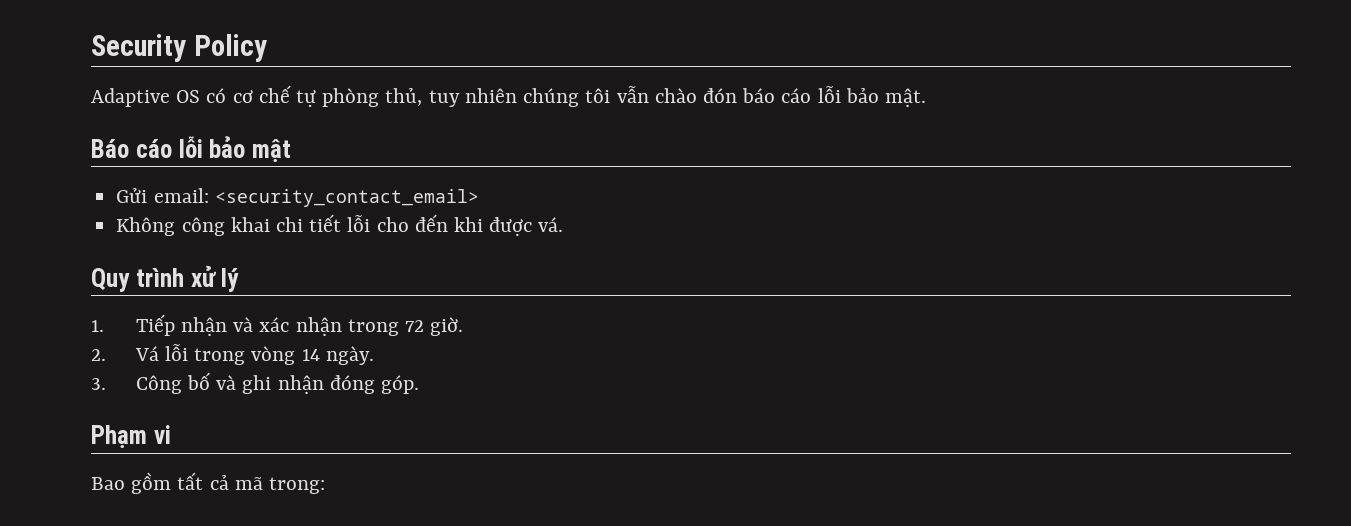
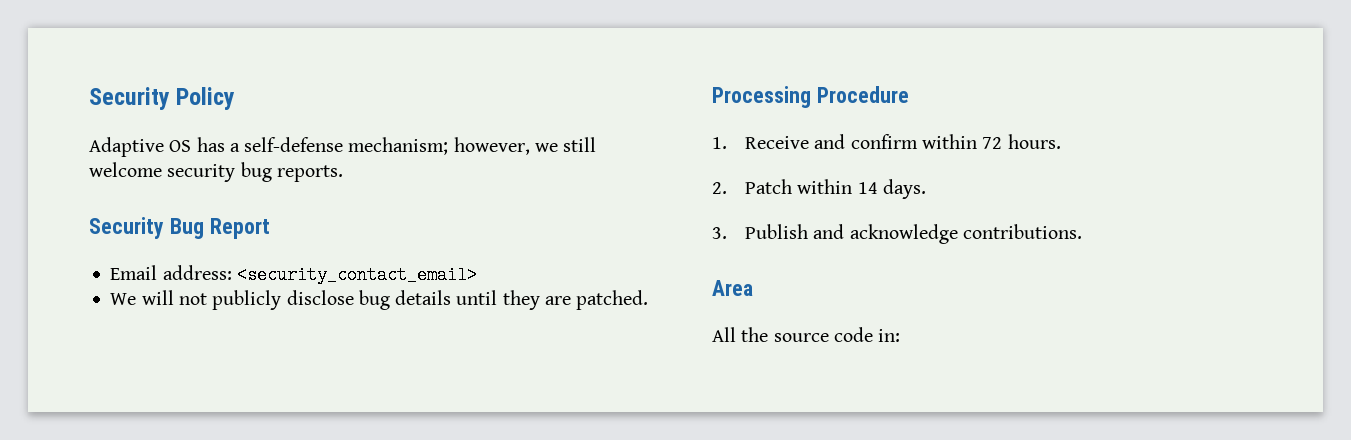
- Adaptive OS có cơ chế tự phòng thủ, tuy nhiên chúng tôi vẫn chào đón báo cáo lỗi bảo mật.
- Báo cáo lỗi bảo mật
- Gửi email: <security_contact_email>
- Không công khai chi tiết lỗi cho đến khi được vá.
- Quy trình xử lý
- 1. Tiếp nhận và xác nhận trong 72 giờ.
- 2. Vá lỗi trong vòng 14 ngày.
- 3. Công bố và ghi nhận đóng góp.
- Phạm vi
- Bao gồm tất cả mã trong:
+ Adaptive OS has a self-defense mechanism; however, we still welcome security bug reports.
+ Security Bug Report
+ Email address: <security_contact_email>
+ We will not publicly disclose bug details until they are patched.
+ Processing Procedure
+ 1. Receive and confirm within 72 hours.
+ 2. Patch within 14 days.
+ 3. Publish and acknowledge contributions.
+ Area
+ All the source code in:

